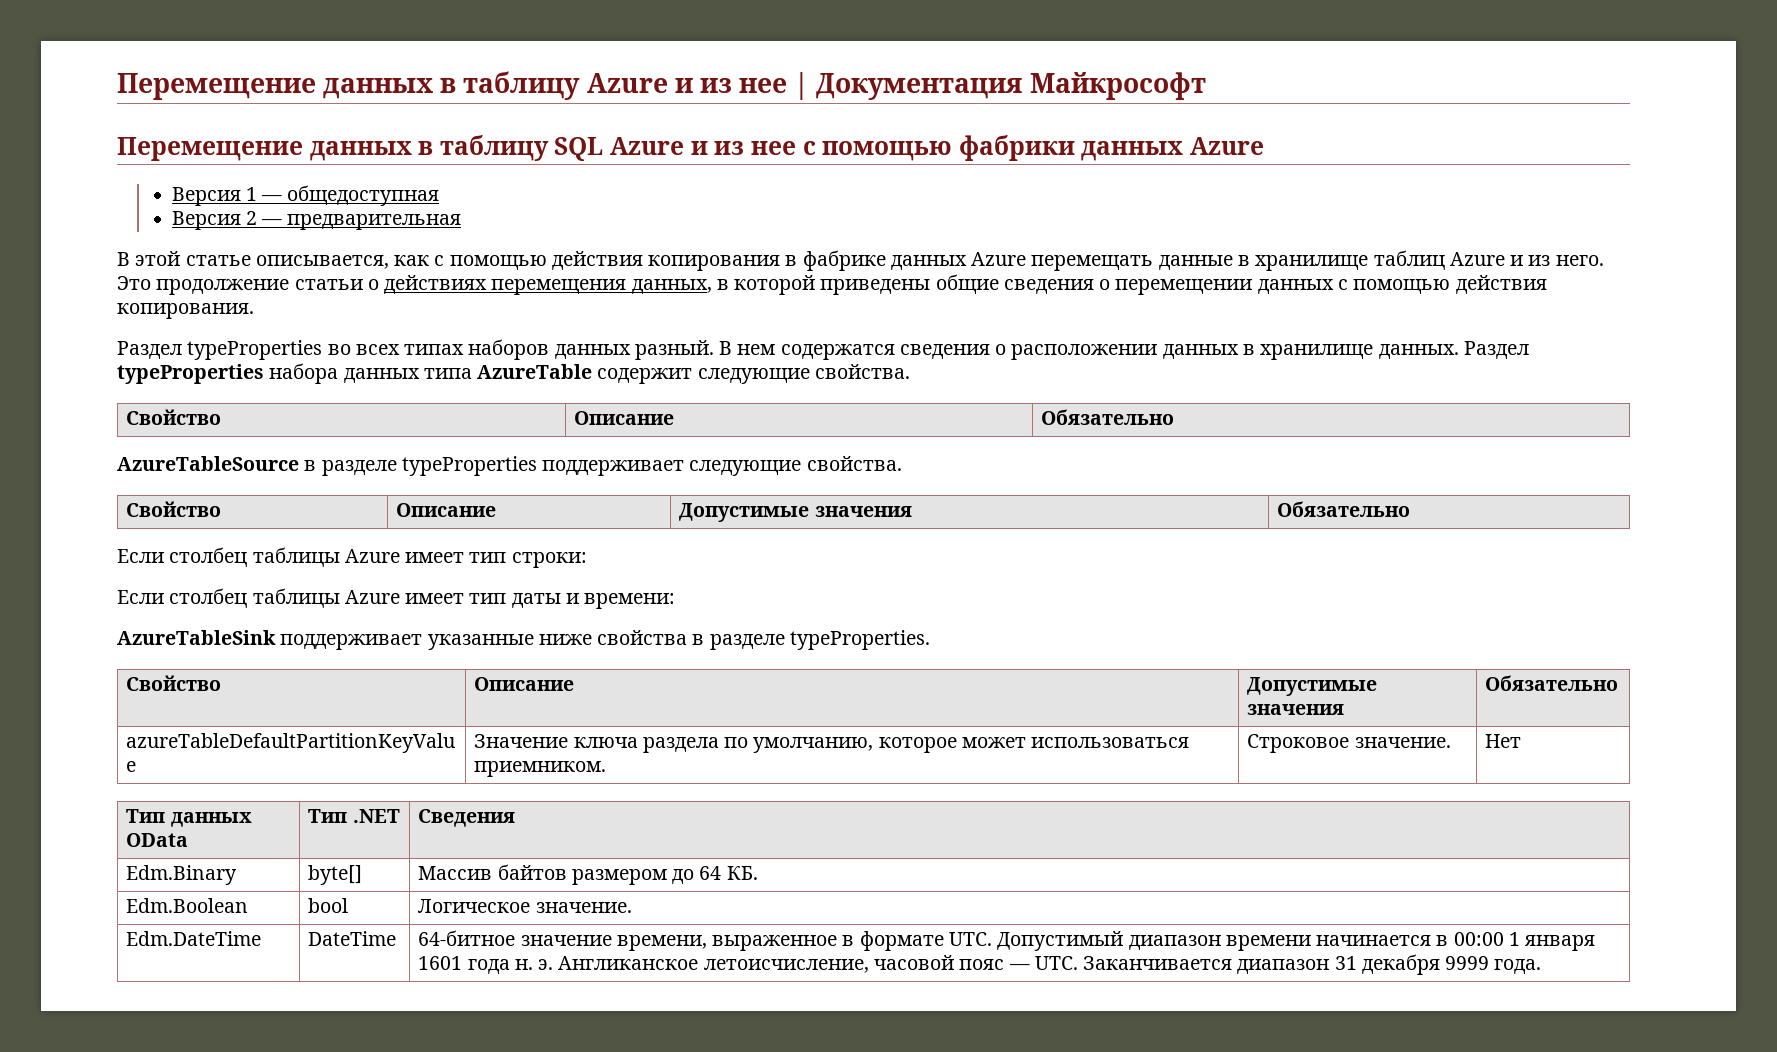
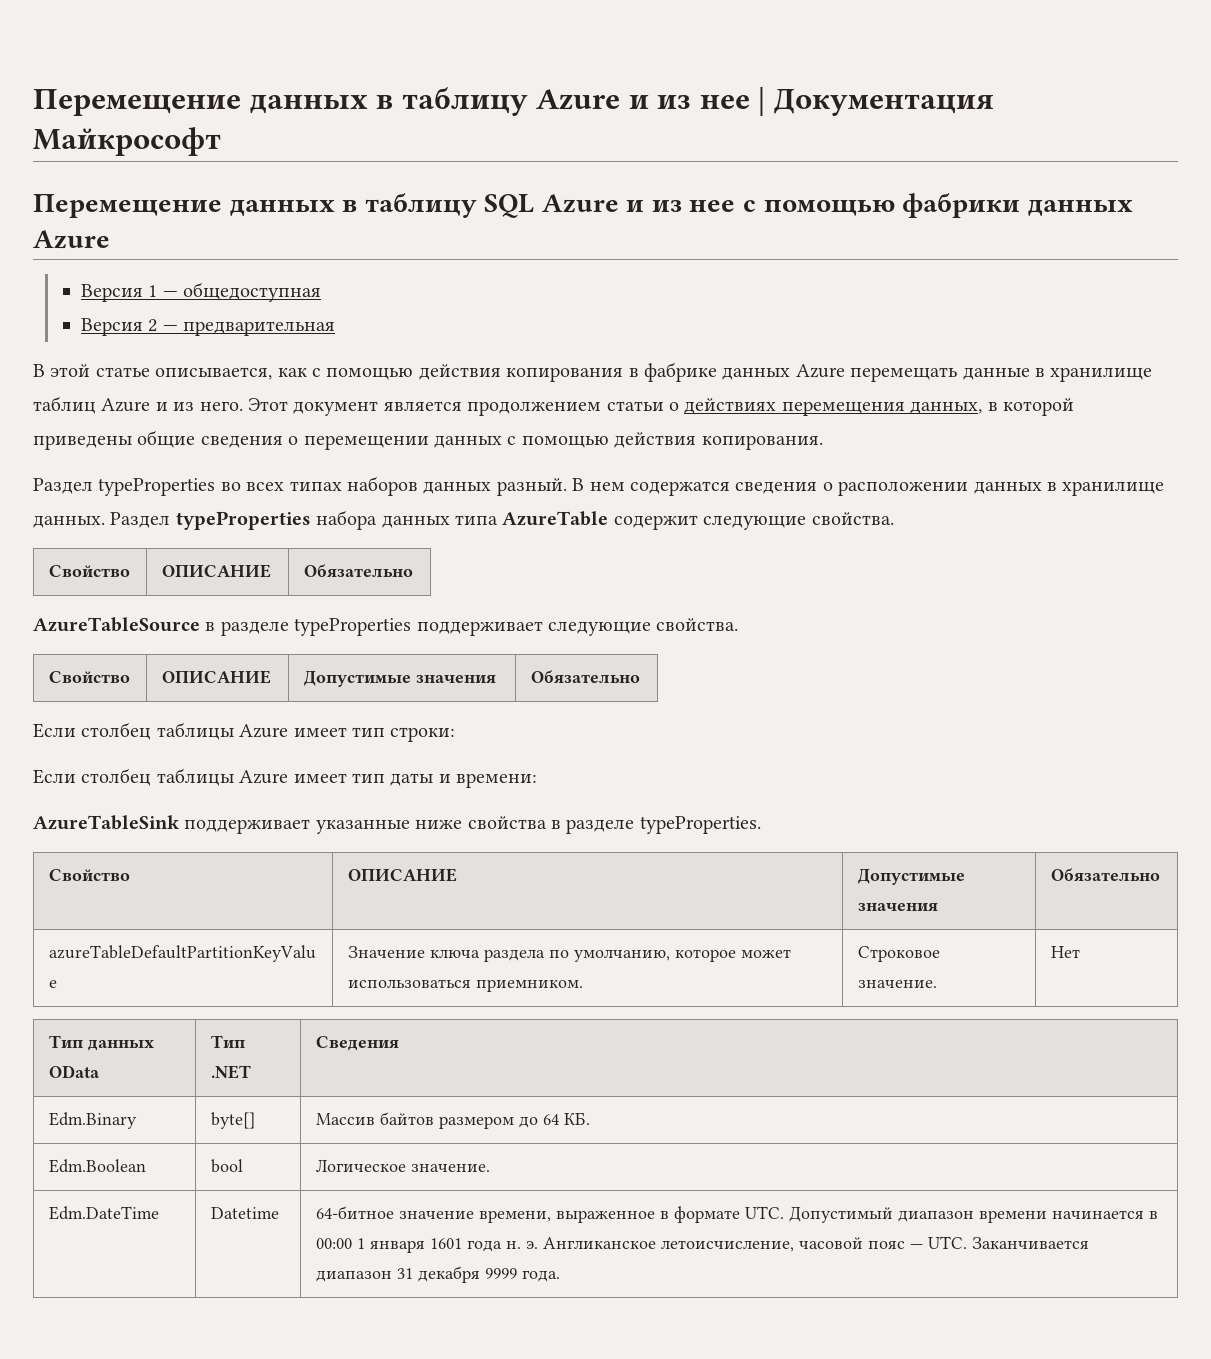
- Это продолжение статьи о действиях перемещения данных, в которой приведены общие сведения о перемещении данных с помощью действия копирования.
+ Этот документ является продолжением статьи о действиях перемещения данных, в которой приведены общие сведения о перемещении данных с помощью действия копирования.
- Свойство | Описание | Обязательно
+ Свойство | ОПИСАНИЕ | Обязательно
  AzureTableSource в разделе typeProperties поддерживает следующие свойства.
- Свойство | Описание | Допустимые значения | Обязательно
+ Свойство | ОПИСАНИЕ | Допустимые значения | Обязательно
  AzureTableSink поддерживает указанные ниже свойства в разделе typeProperties.
- Свойство | Описание | Допустимые значения | Обязательно
+ Свойство | ОПИСАНИЕ | Допустимые значения | Обязательно
- Edm.DateTime | DateTime | 64-битное значение времени, выраженное в формате UTC. Допустимый диапазон времени начинается в 00:00 1 января 1601 года н. э. Англиканское летоисчисление, часовой пояс — UTC. Заканчивается диапазон 31 декабря 9999 года.
+ Edm.DateTime | Datetime | 64-битное значение времени, выраженное в формате UTC. Допустимый диапазон времени начинается в 00:00 1 января 1601 года н. э. Англиканское летоисчисление, часовой пояс — UTC. Заканчивается диапазон 31 декабря 9999 года.

